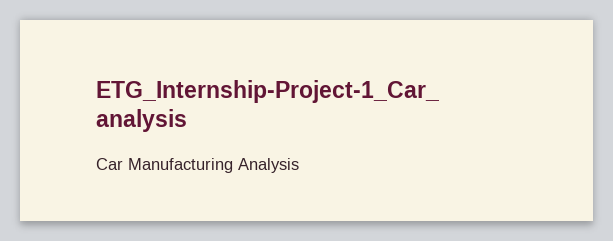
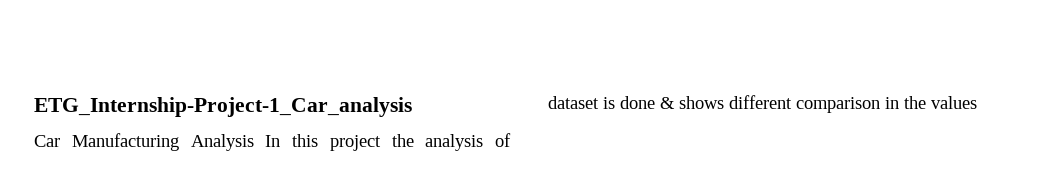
- Car Manufacturing Analysis
+ Car Manufacturing Analysis In this project the analysis of dataset is done & shows different comparison in the values

